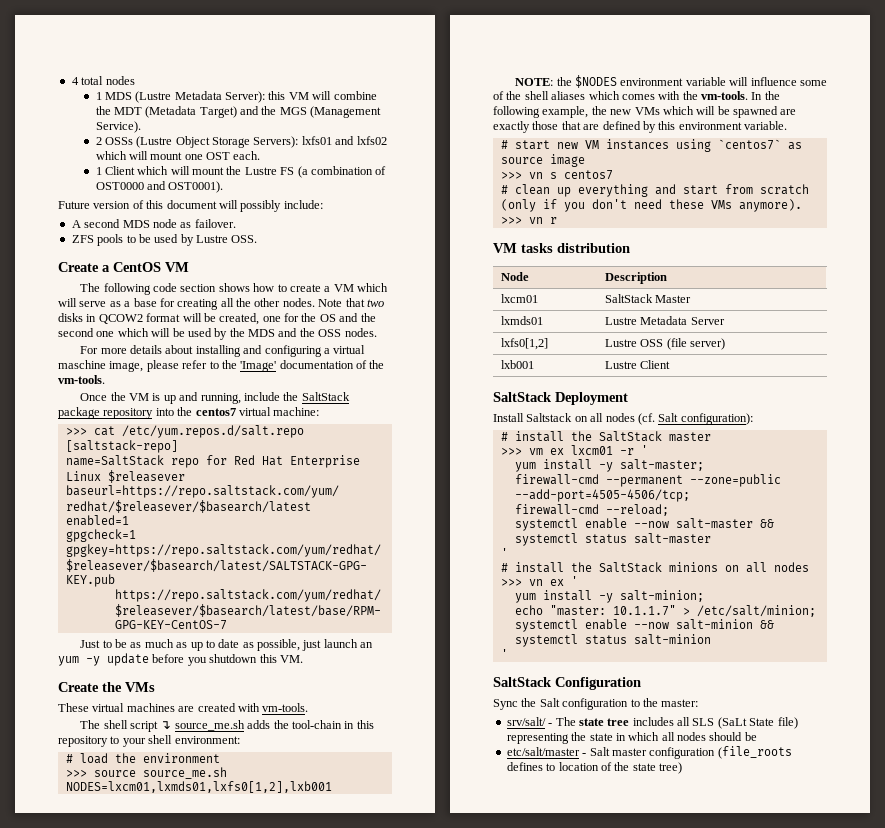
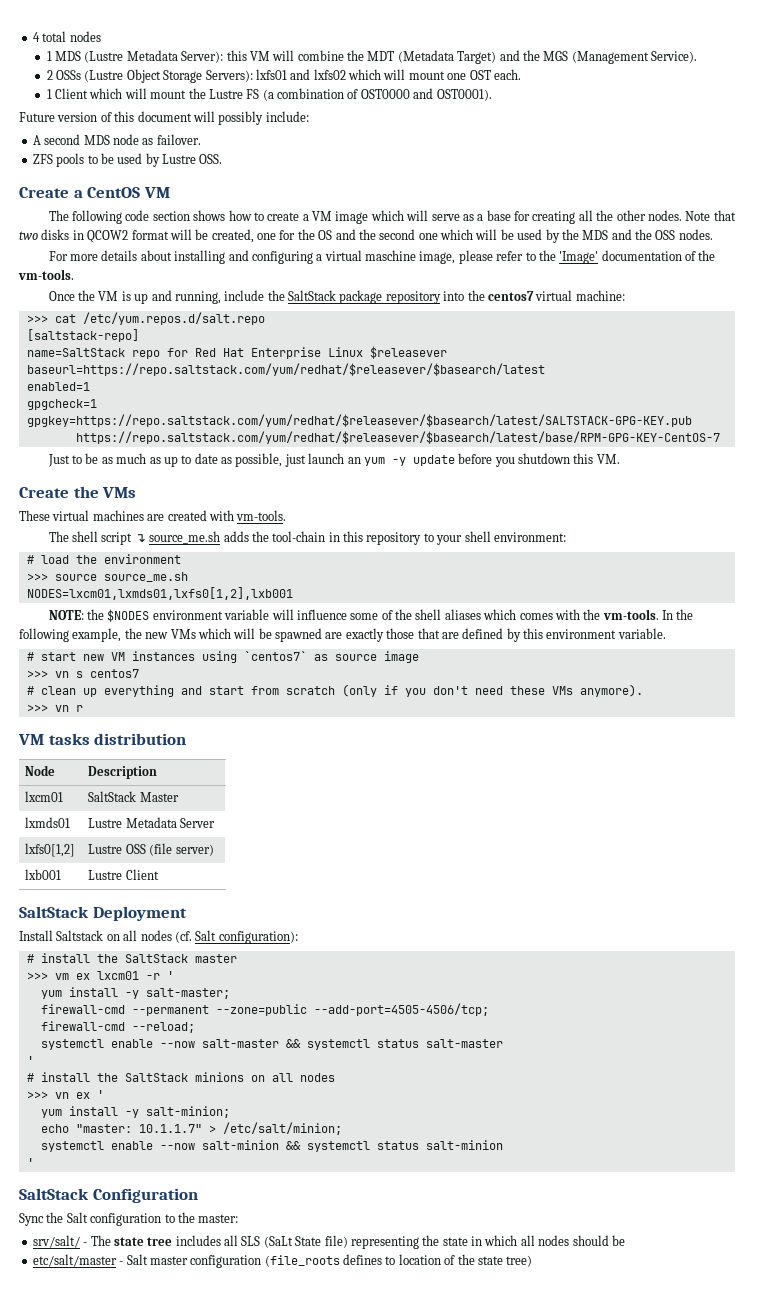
- The following code section shows how to create a VM which will serve as a base for creating all the other nodes.
+ The following code section shows how to create a VM image which will serve as a base for creating all the other nodes.

